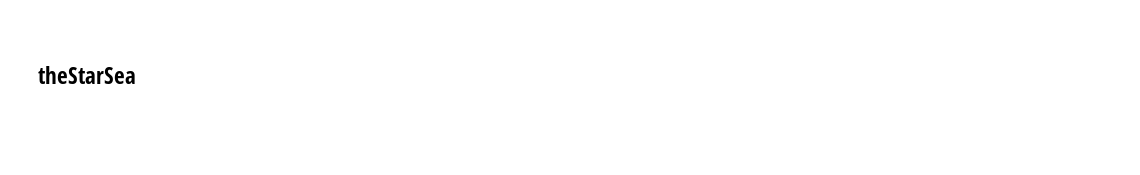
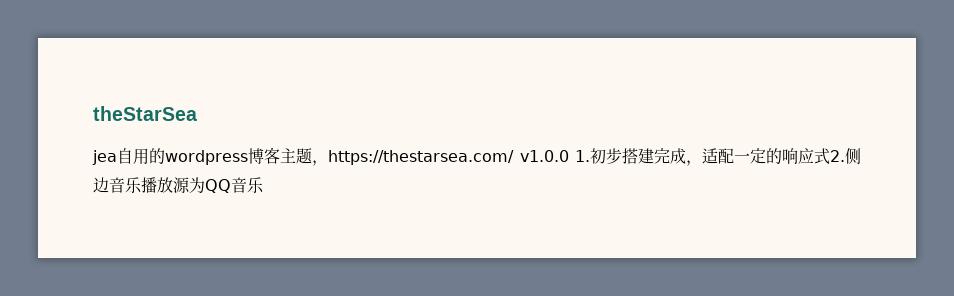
+ jea自用的wordpress博客主题，https://thestarsea.com/ v1.0.0 1.初步搭建完成，适配一定的响应式2.侧边音乐播放源为QQ音乐

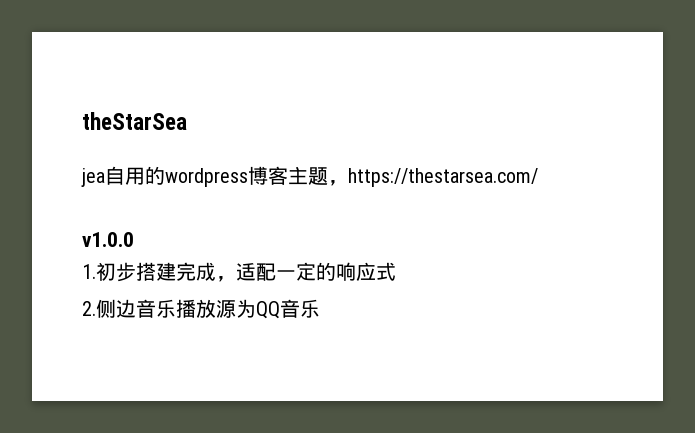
- jea自用的wordpress博客主题，https://thestarsea.com/ v1.0.0 1.初步搭建完成，适配一定的响应式2.侧边音乐播放源为QQ音乐
+ jea自用的wordpress博客主题，https://thestarsea.com/
+ v1.0.0
+ 1.初步搭建完成，适配一定的响应式
+ 2.侧边音乐播放源为QQ音乐

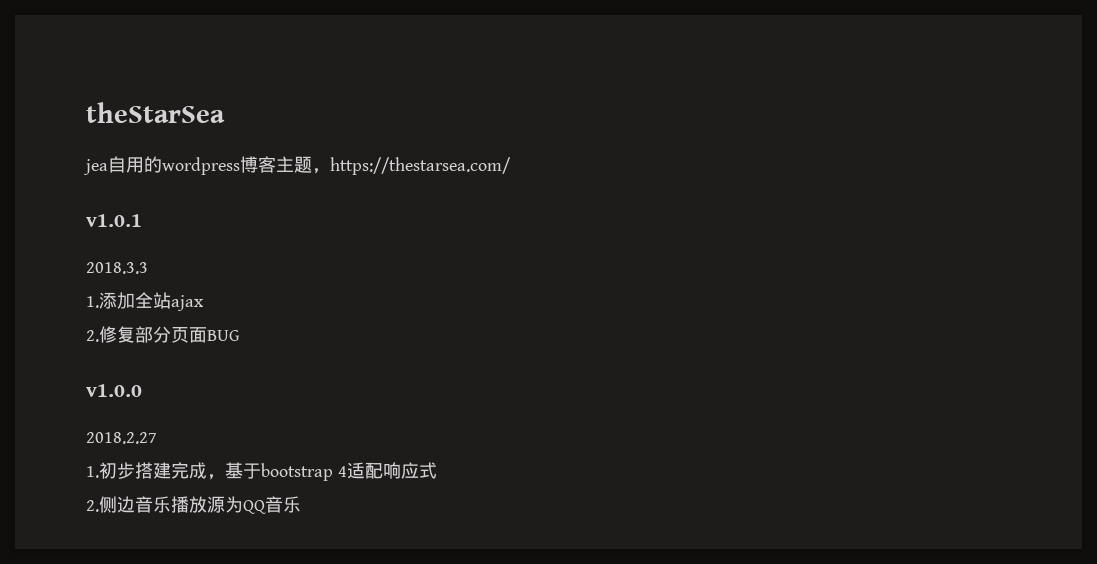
+ v1.0.1
+ 2018.3.3
+ 1.添加全站ajax
+ 2.修复部分页面BUG
+ 2018.2.27
- 1.初步搭建完成，适配一定的响应式
+ 1.初步搭建完成，基于bootstrap 4适配响应式

